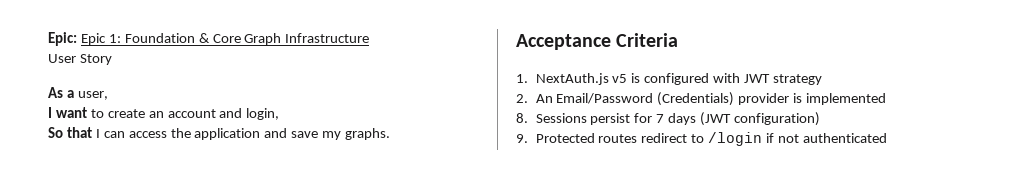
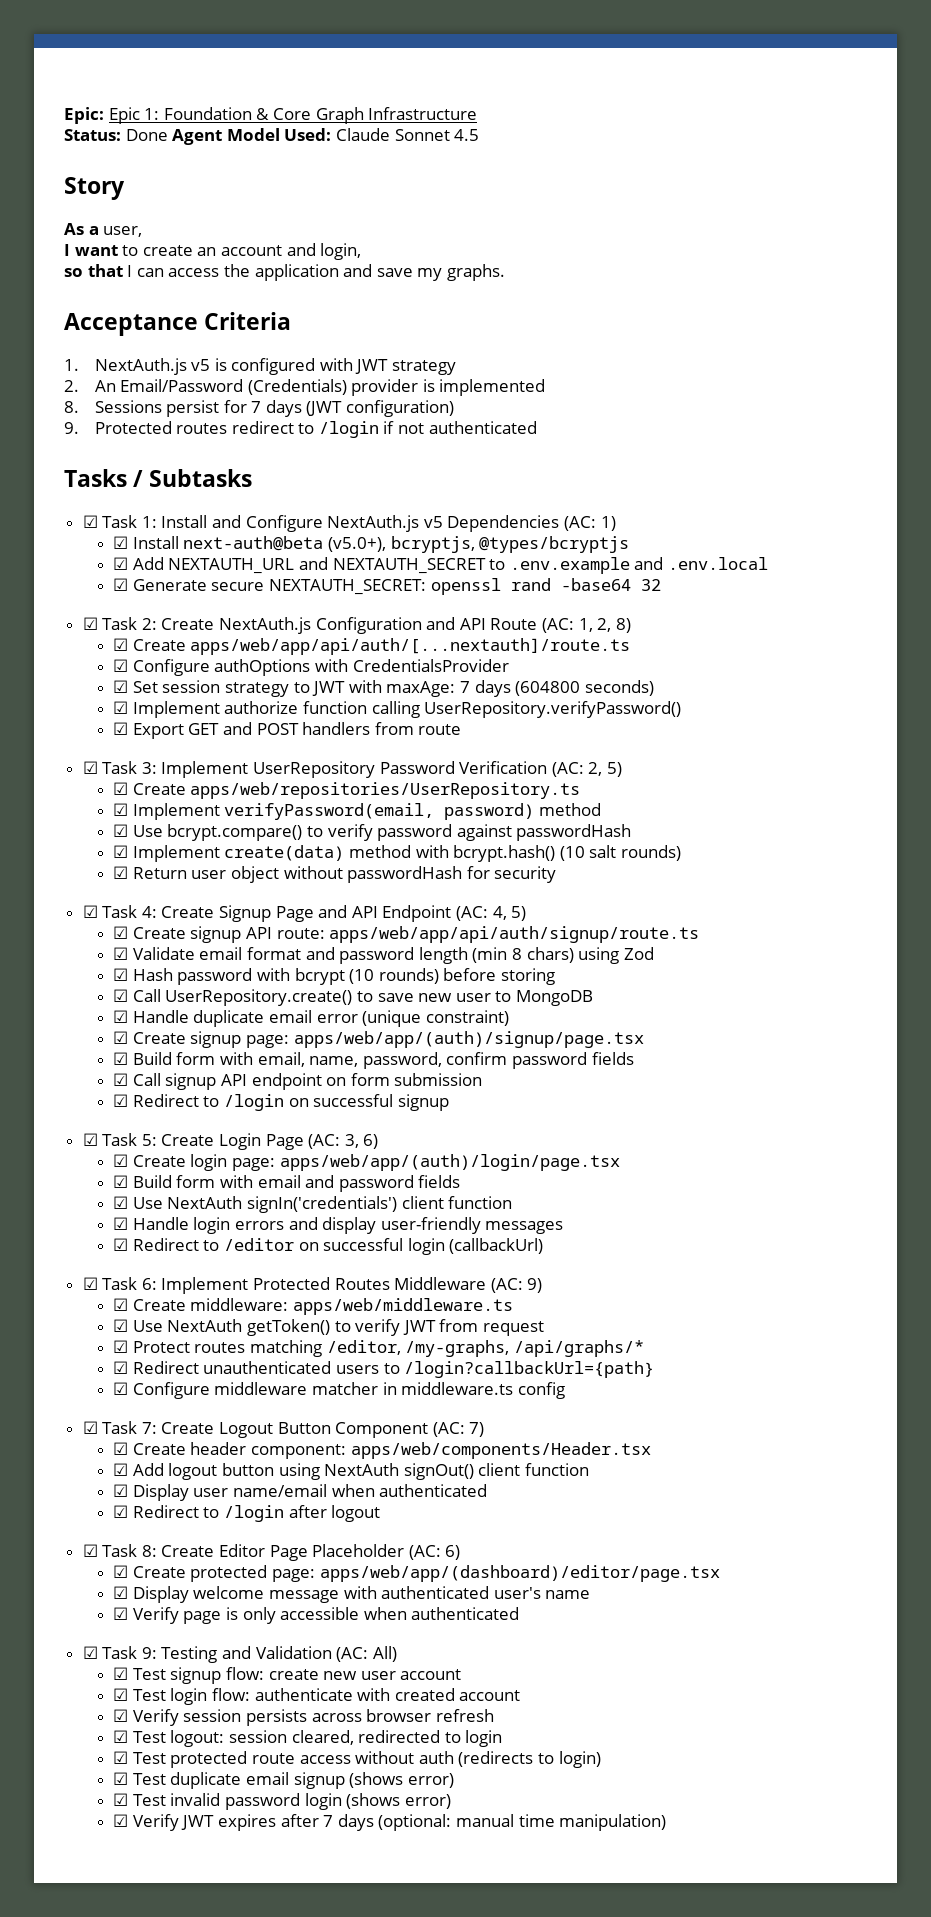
- User Story
+ Status: Done Agent Model Used: Claude Sonnet 4.5
+ Story
- So that I can access the application and save my graphs.
+ so that I can access the application and save my graphs.
+ Tasks / Subtasks
+ ☑ Task 1: Install and Configure NextAuth.js v5 Dependencies (AC: 1)
+ ☑ Install next-auth@beta (v5.0+), bcryptjs, @types/bcryptjs
+ ☑ Add NEXTAUTH_URL and NEXTAUTH_SECRET to .env.example and .env.local
+ ☑ Generate secure NEXTAUTH_SECRET: openssl rand -base64 32
+ ☑ Task 2: Create NextAuth.js Configuration and API Route (AC: 1, 2, 8)
+ ☑ Create apps/web/app/api/auth/[...nextauth]/route.ts
+ ☑ Configure authOptions with CredentialsProvider
+ ☑ Set session strategy to JWT with maxAge: 7 days (604800 seconds)
+ ☑ Implement authorize function calling UserRepository.verifyPassword()
+ ☑ Export GET and POST handlers from route
+ ☑ Task 3: Implement UserRepository Password Verification (AC: 2, 5)
+ ☑ Create apps/web/repositories/UserRepository.ts
+ ☑ Implement verifyPassword(email, password) method
+ ☑ Use bcrypt.compare() to verify password against passwordHash
+ ☑ Implement create(data) method with bcrypt.hash() (10 salt rounds)
+ ☑ Return user object without passwordHash for security
+ ☑ Task 4: Create Signup Page and API Endpoint (AC: 4, 5)
+ ☑ Create signup API route: apps/web/app/api/auth/signup/route.ts
+ ☑ Validate email format and password length (min 8 chars) using Zod
+ ☑ Hash password with bcrypt (10 rounds) before storing
+ ☑ Call UserRepository.create() to save new user to MongoDB
+ ☑ Handle duplicate email error (unique constraint)
+ ☑ Create signup page: apps/web/app/(auth)/signup/page.tsx
+ ☑ Build form with email, name, password, confirm password fields
+ ☑ Call signup API endpoint on form submission
+ ☑ Redirect to /login on successful signup
+ ☑ Task 5: Create Login Page (AC: 3, 6)
+ ☑ Create login page: apps/web/app/(auth)/login/page.tsx
+ ☑ Build form with email and password fields
+ ☑ Use NextAuth signIn('credentials') client function
+ ☑ Handle login errors and display user-friendly messages
+ ☑ Redirect to /editor on successful login (callbackUrl)
+ ☑ Task 6: Implement Protected Routes Middleware (AC: 9)
+ ☑ Create middleware: apps/web/middleware.ts
+ ☑ Use NextAuth getToken() to verify JWT from request
+ ☑ Protect routes matching /editor, /my-graphs, /api/graphs/*
+ ☑ Redirect unauthenticated users to /login?callbackUrl={path}
+ ☑ Configure middleware matcher in middleware.ts config
+ ☑ Task 7: Create Logout Button Component (AC: 7)
+ ☑ Create header component: apps/web/components/Header.tsx
+ ☑ Add logout button using NextAuth signOut() client function
+ ☑ Display user name/email when authenticated
+ ☑ Redirect to /login after logout
+ ☑ Task 8: Create Editor Page Placeholder (AC: 6)
+ ☑ Create protected page: apps/web/app/(dashboard)/editor/page.tsx
+ ☑ Display welcome message with authenticated user's name
+ ☑ Verify page is only accessible when authenticated
+ ☑ Task 9: Testing and Validation (AC: All)
+ ☑ Test signup flow: create new user account
+ ☑ Test login flow: authenticate with created account
+ ☑ Verify session persists across browser refresh
+ ☑ Test logout: session cleared, redirected to login
+ ☑ Test protected route access without auth (redirects to login)
+ ☑ Test duplicate email signup (shows error)
+ ☑ Test invalid password login (shows error)
+ ☑ Verify JWT expires after 7 days (optional: manual time manipulation)

